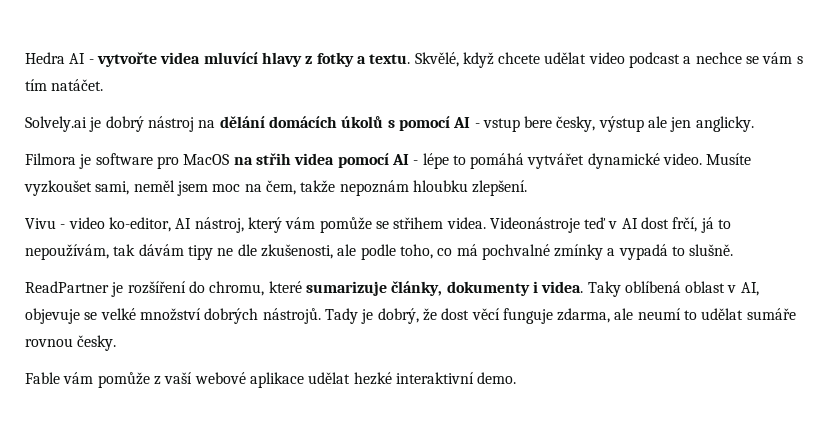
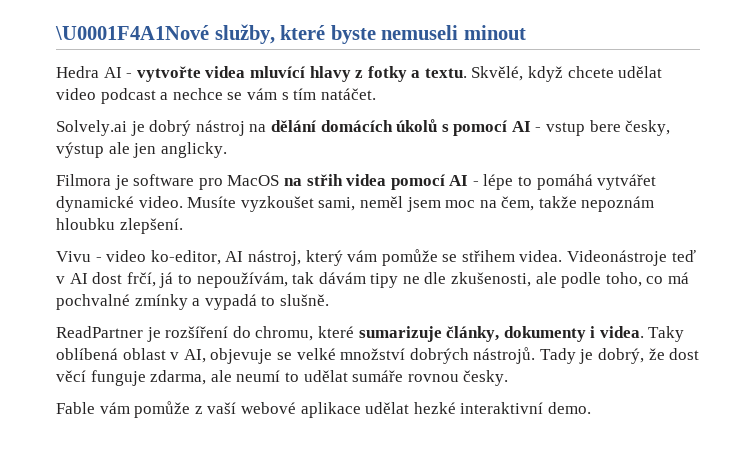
+ \U0001F4A1Nové služby, které byste nemuseli minout

